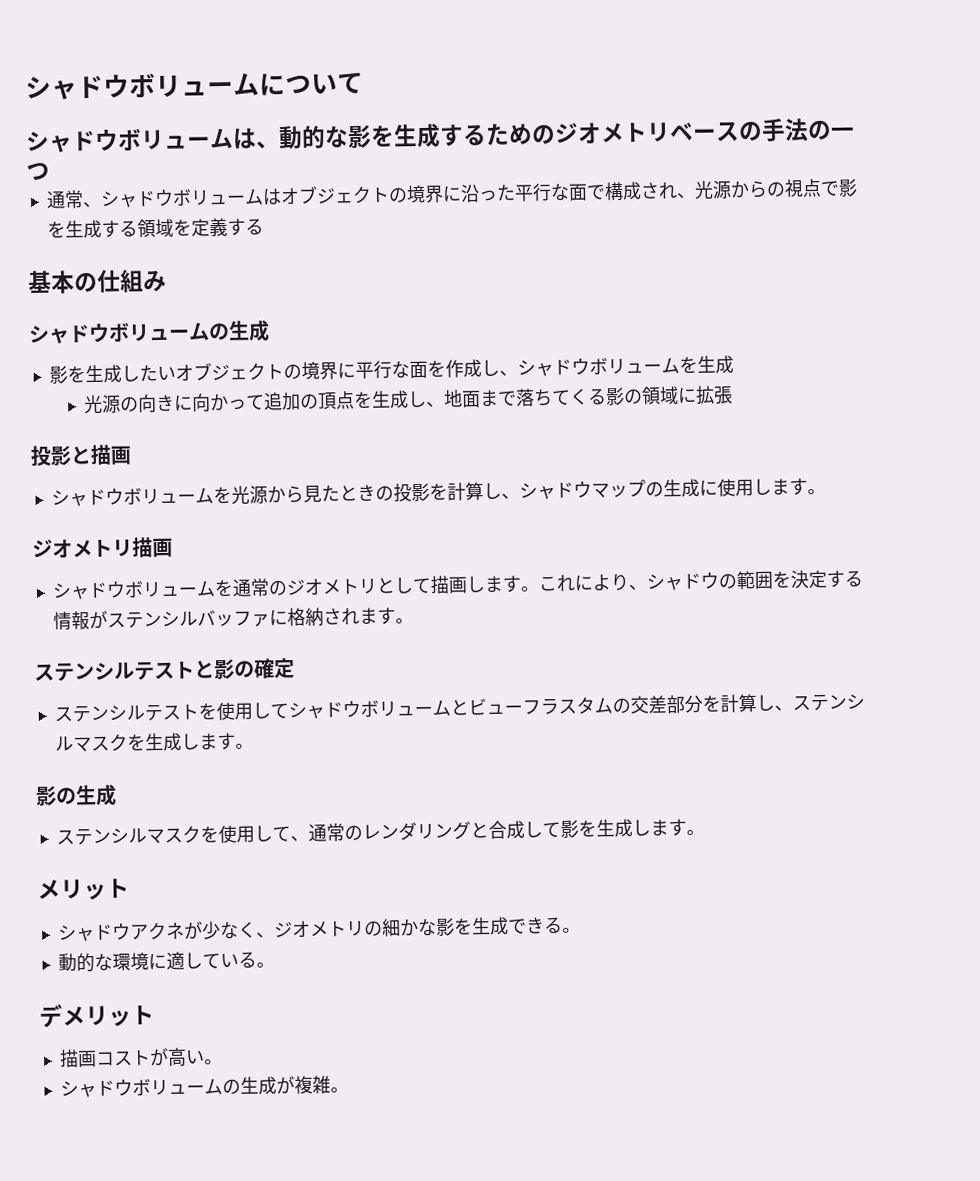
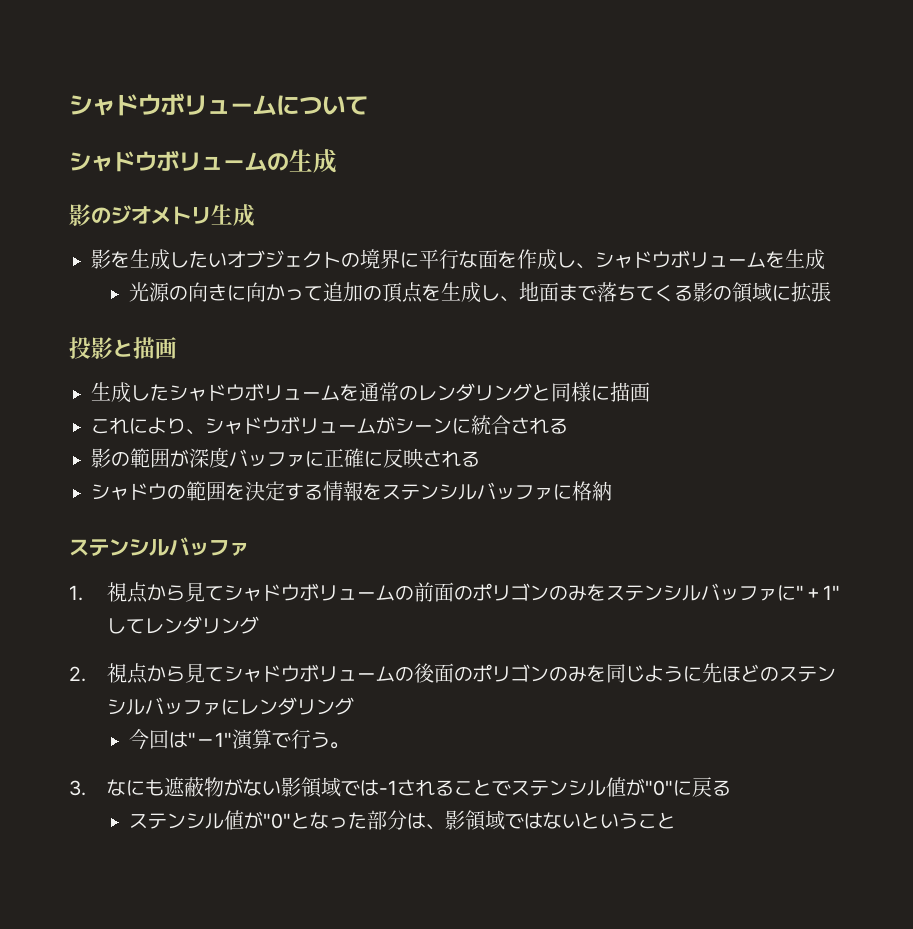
- シャドウボリュームは、動的な影を生成するためのジオメトリベースの手法の一つ
- 通常、シャドウボリュームはオブジェクトの境界に沿った平行な面で構成され、光源からの視点で影を生成する領域を定義する
- 基本の仕組み
  シャドウボリュームの生成
+ 影のジオメトリ生成
- シャドウボリュームを光源から見たときの投影を計算し、シャドウマップの生成に使用します。
- ジオメトリ描画
- シャドウボリュームを通常のジオメトリとして描画します。これにより、シャドウの範囲を決定する情報がステンシルバッファに格納されます。
- ステンシルテストと影の確定
- ステンシルテストを使用してシャドウボリュームとビューフラスタムの交差部分を計算し、ステンシルマスクを生成します。
- 影の生成
- ステンシルマスクを使用して、通常のレンダリングと合成して影を生成します。
- メリット
- シャドウアクネが少なく、ジオメトリの細かな影を生成できる。
- 動的な環境に適している。
- デメリット
- 描画コストが高い。
- シャドウボリュームの生成が複雑。
+ 生成したシャドウボリュームを通常のレンダリングと同様に描画
+ これにより、シャドウボリュームがシーンに統合される
+ 影の範囲が深度バッファに正確に反映される
+ シャドウの範囲を決定する情報をステンシルバッファに格納
+ ステンシルバッファ
+ 1.視点から見てシャドウボリュームの前面のポリゴンのみをステンシルバッファに"＋1"してレンダリング
+ 2.視点から見てシャドウボリュームの後面のポリゴンのみを同じように先ほどのステンシルバッファにレンダリング
+ 今回は"－1"演算で行う。
+ 3.なにも遮蔽物がない影領域では-1されることでステンシル値が"0"に戻る
+ ステンシル値が"0"となった部分は、影領域ではないということ

